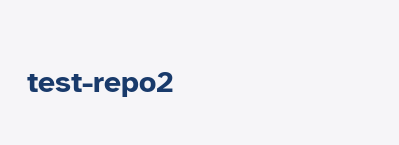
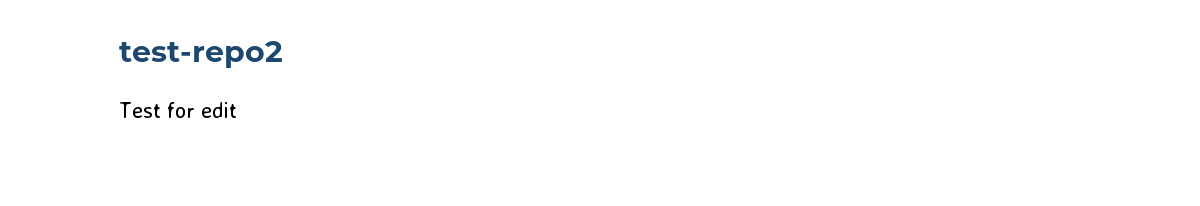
+ Test for edit

